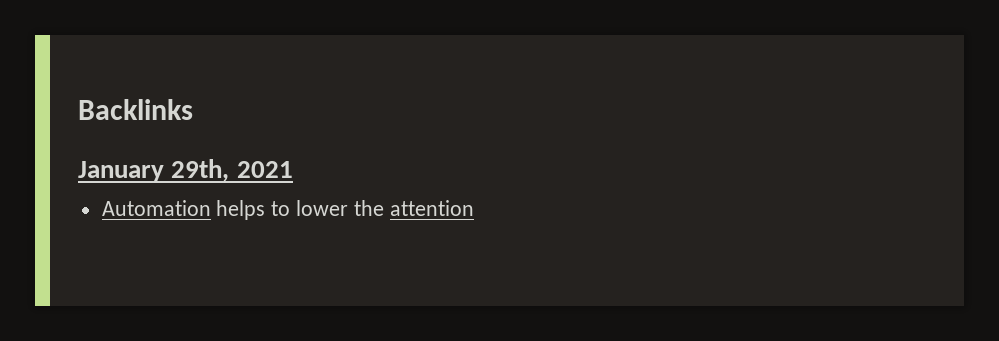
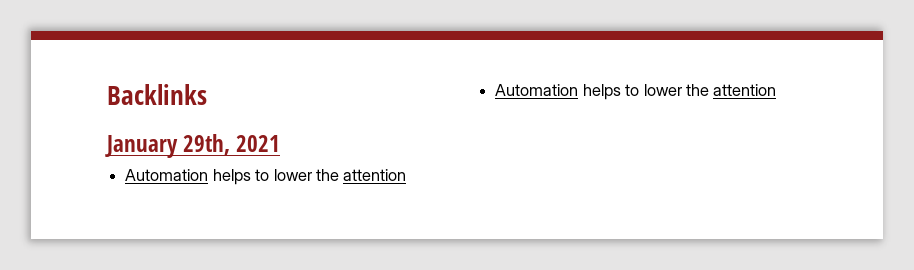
  January 29th, 2021
+ Automation helps to lower the attention

